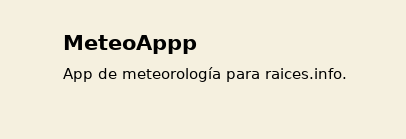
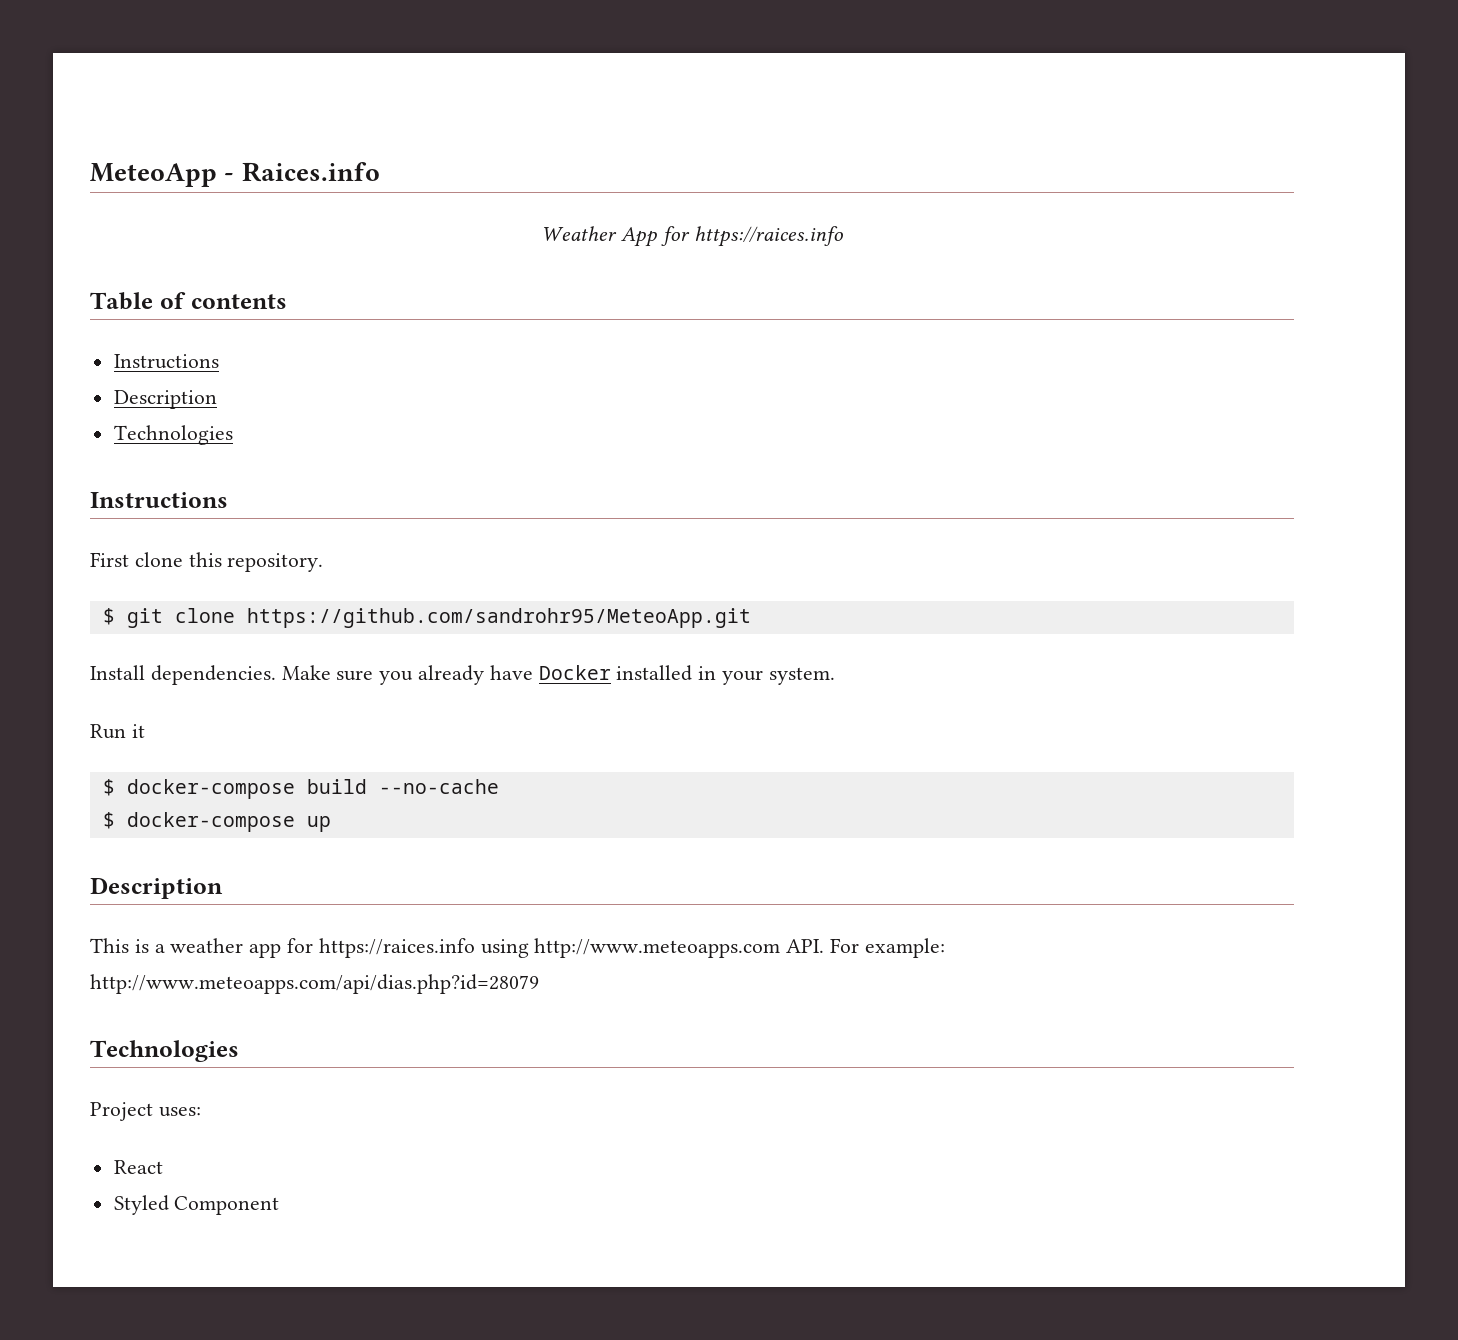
- MeteoAppp
- App de meteorología para raices.info.
+ MeteoApp - Raices.info
+ Weather App for https://raices.info
+ Table of contents
+ Instructions
+ Description
+ Technologies
+ Instructions
+ First clone this repository.
+ $ git clone https://github.com/sandrohr95/MeteoApp.git
+ Install dependencies. Make sure you already have Docker installed in your system.
+ Run it
+ $ docker-compose build --no-cache
+ $ docker-compose up
+ Description
+ This is a weather app for https://raices.info using http://www.meteoapps.com API. For example: http://www.meteoapps.com/api/dias.php?id=28079
+ Technologies
+ Project uses:
+ React
+ Styled Component

